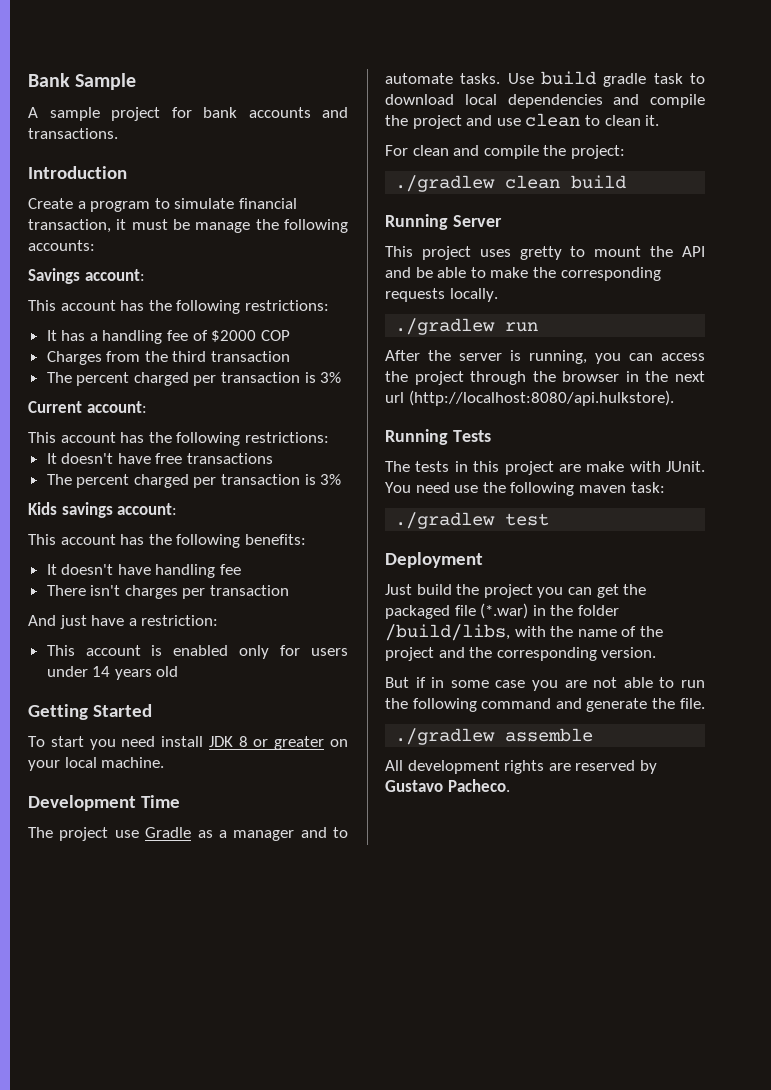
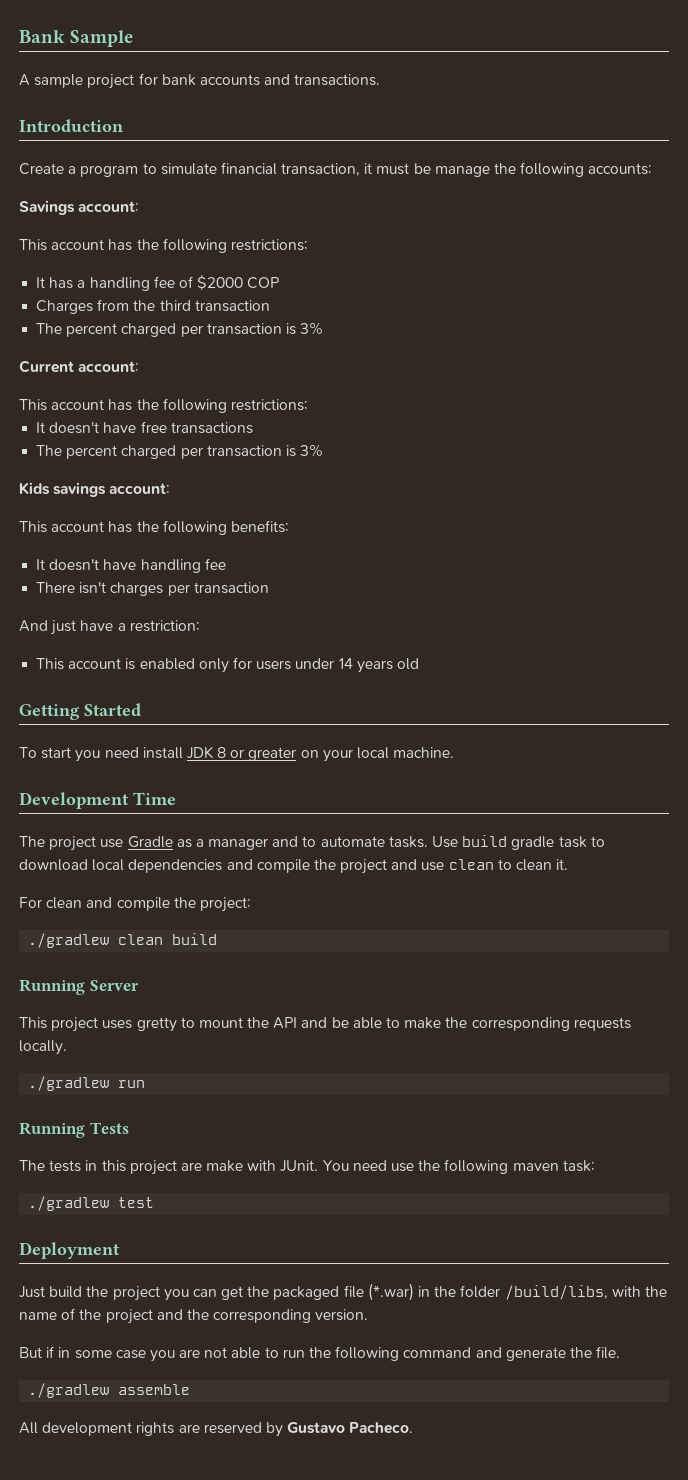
- After the server is running, you can access the project through the browser in the next url (http://localhost:8080/api.hulkstore).

